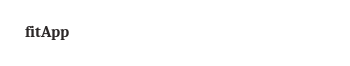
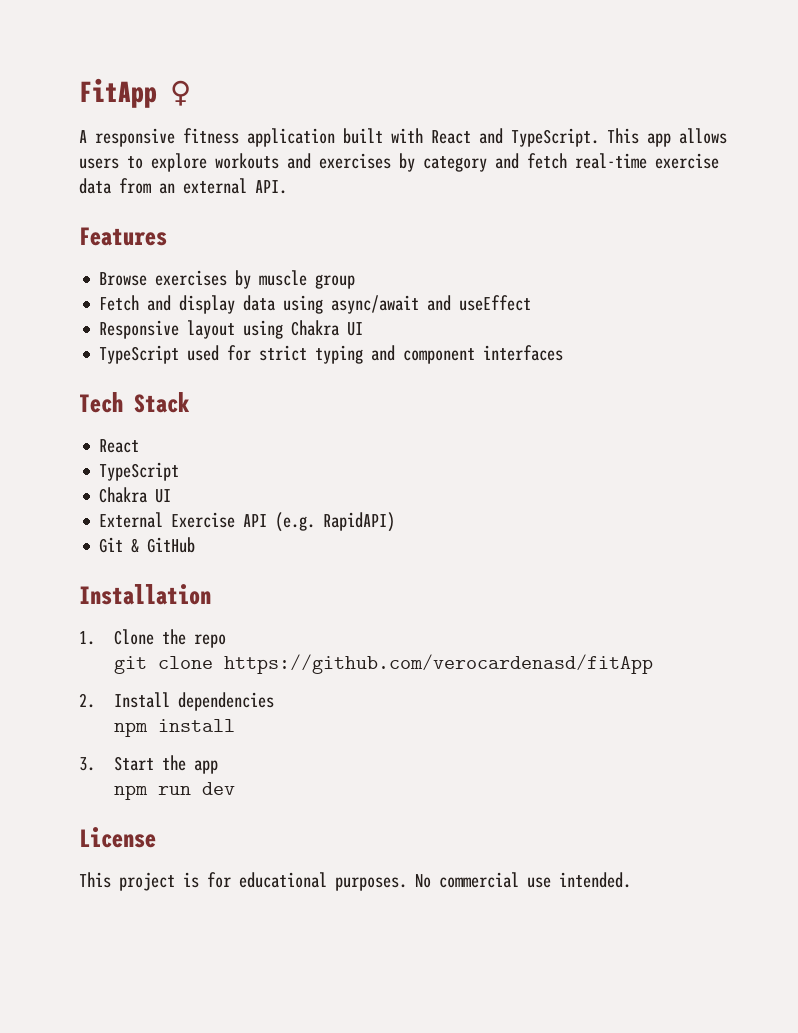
- fitApp
+ FitApp ♀
+ A responsive fitness application built with React and TypeScript. This app allows users to explore workouts and exercises by category and fetch real-time exercise data from an external API.
+ Features
+ Browse exercises by muscle group
+ Fetch and display data using async/await and useEffect
+ Responsive layout using Chakra UI
+ TypeScript used for strict typing and component interfaces
+ Tech Stack
+ React
+ TypeScript
+ Chakra UI
+ External Exercise API (e.g. RapidAPI)
+ Git & GitHub
+ Installation
+ 1. Clone the repo
+ git clone https://github.com/verocardenasd/fitApp
+ 2. Install dependencies
+ npm install
+ 3. Start the app
+ npm run dev
+ License
+ This project is for educational purposes. No commercial use intended.

